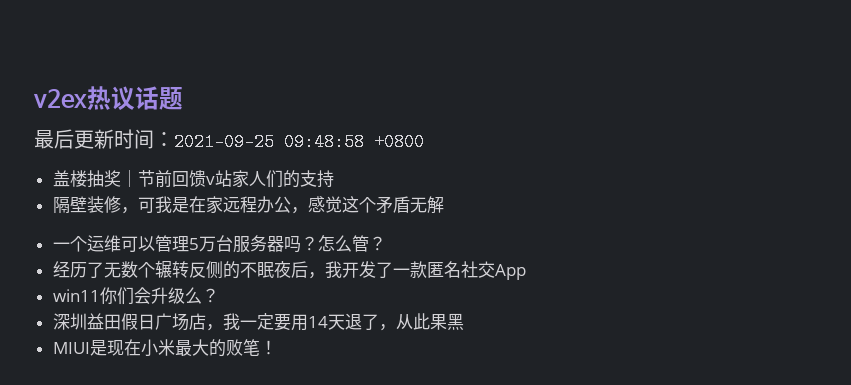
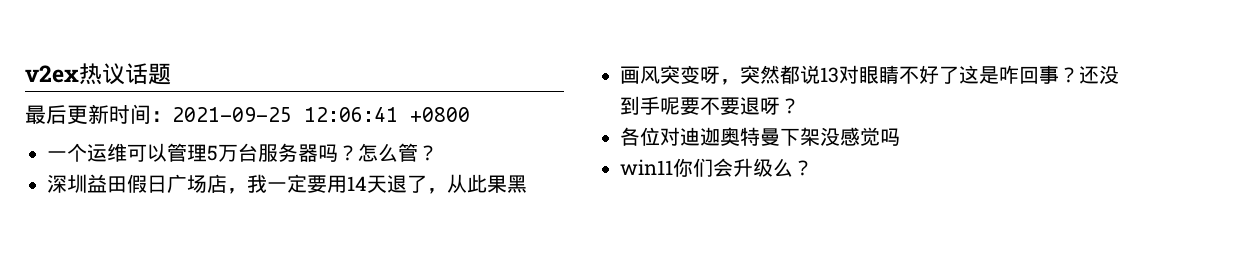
- 最后更新时间：2021-09-25 09:48:58 +0800
+ 最后更新时间：2021-09-25 12:06:41 +0800
- 盖楼抽奖｜节前回馈v站家人们的支持
- 隔壁装修，可我是在家远程办公，感觉这个矛盾无解
- 经历了无数个辗转反侧的不眠夜后，我开发了一款匿名社交App
- win11你们会升级么？
- MIUI是现在小米最大的败笔！
+ 画风突变呀，突然都说13对眼睛不好了这是咋回事？还没到手呢要不要退呀？
+ 各位对迪迦奥特曼下架没感觉吗
+ win11你们会升级么？

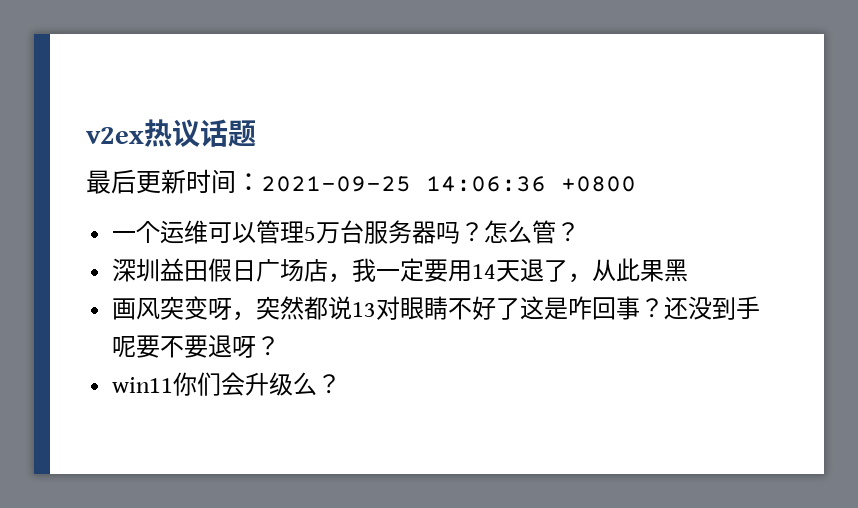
- 最后更新时间：2021-09-25 12:06:41 +0800
+ 最后更新时间：2021-09-25 14:06:36 +0800
- 各位对迪迦奥特曼下架没感觉吗

